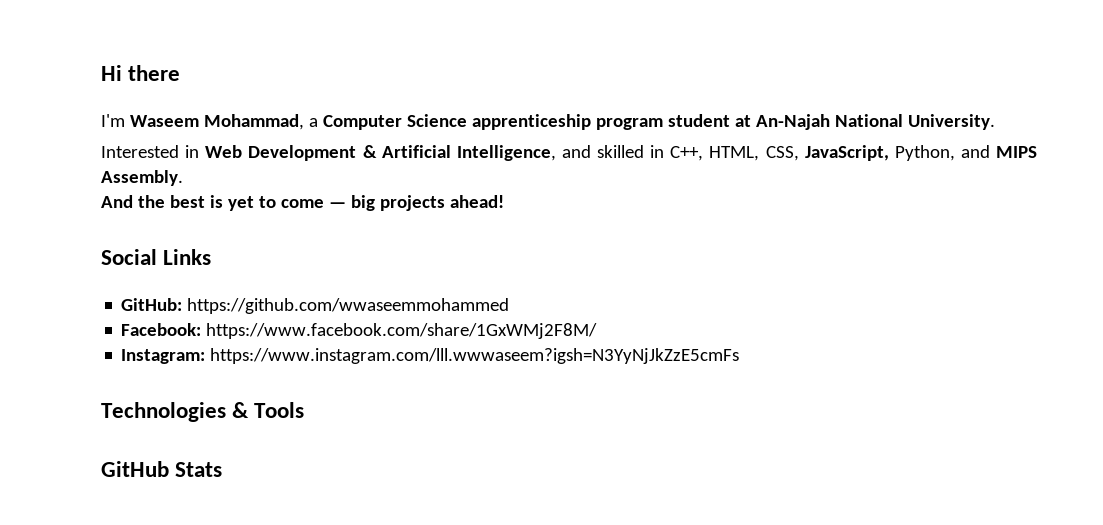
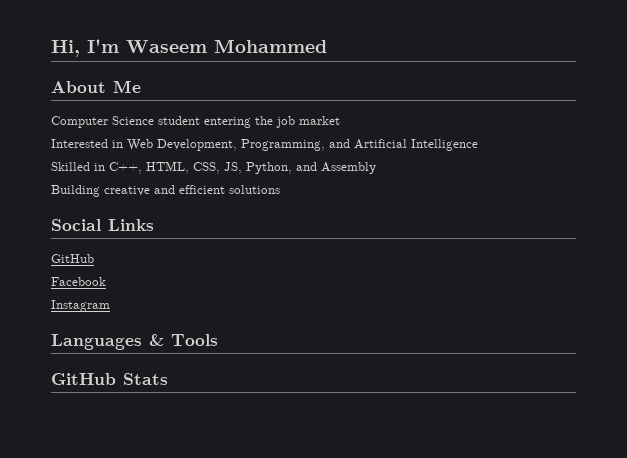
- Hi there
- I'm Waseem Mohammad, a Computer Science apprenticeship program student at An-Najah National University.
- Interested in Web Development & Artificial Intelligence, and skilled in C++, HTML, CSS, JavaScript, Python, and MIPS Assembly.
- And the best is yet to come — big projects ahead!
+ Hi, I'm Waseem Mohammed
+ About Me
+ Computer Science student entering the job market
+ Interested in Web Development, Programming, and Artificial Intelligence
+ Skilled in C++, HTML, CSS, JS, Python, and Assembly
+ Building creative and efficient solutions
  Social Links
- GitHub: https://github.com/wwaseemmohammed
- Facebook: https://www.facebook.com/share/1GxWMj2F8M/
- Instagram: https://www.instagram.com/lll.wwwaseem?igsh=N3YyNjJkZzE5cmFs
- Technologies & Tools
+ GitHub
+ Facebook
+ Instagram
+ Languages & Tools

